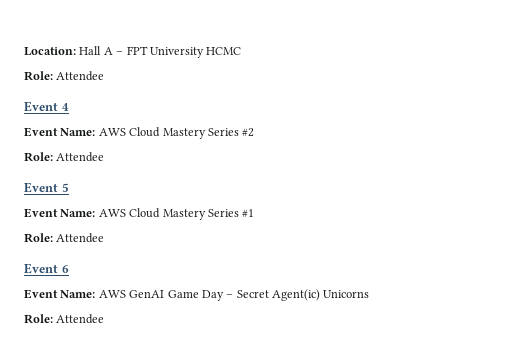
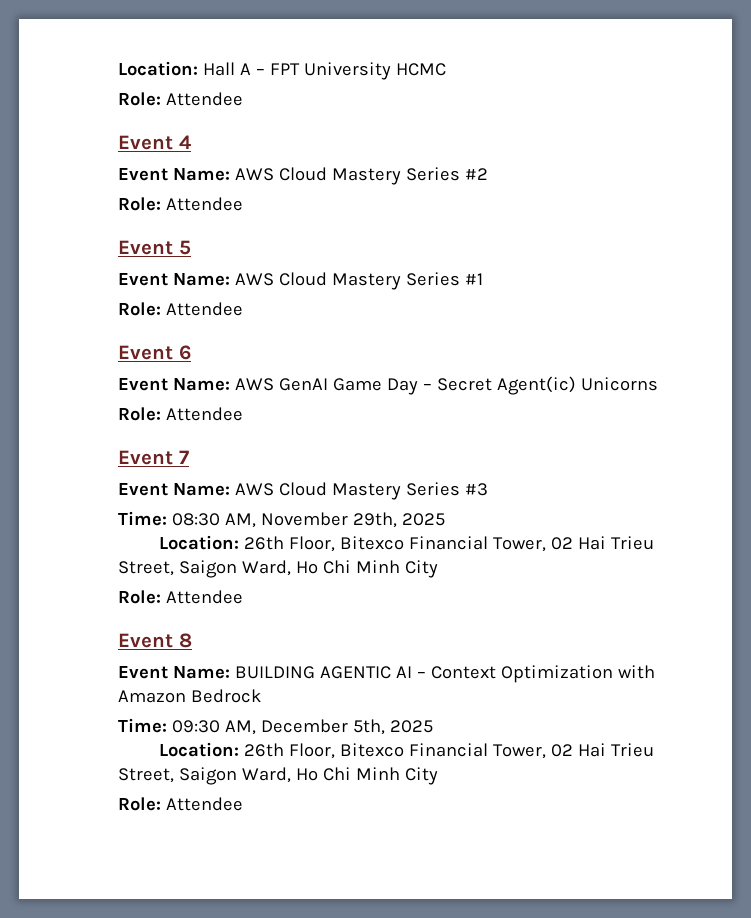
+ Event 7
+ Event Name: AWS Cloud Mastery Series #3
+ Time: 08:30 AM, November 29th, 2025
+ Location: 26th Floor, Bitexco Financial Tower, 02 Hai Trieu Street, Saigon Ward, Ho Chi Minh City
+ Role: Attendee
+ Event 8
+ Event Name: BUILDING AGENTIC AI – Context Optimization with Amazon Bedrock
+ Time: 09:30 AM, December 5th, 2025
+ Location: 26th Floor, Bitexco Financial Tower, 02 Hai Trieu Street, Saigon Ward, Ho Chi Minh City
+ Role: Attendee

